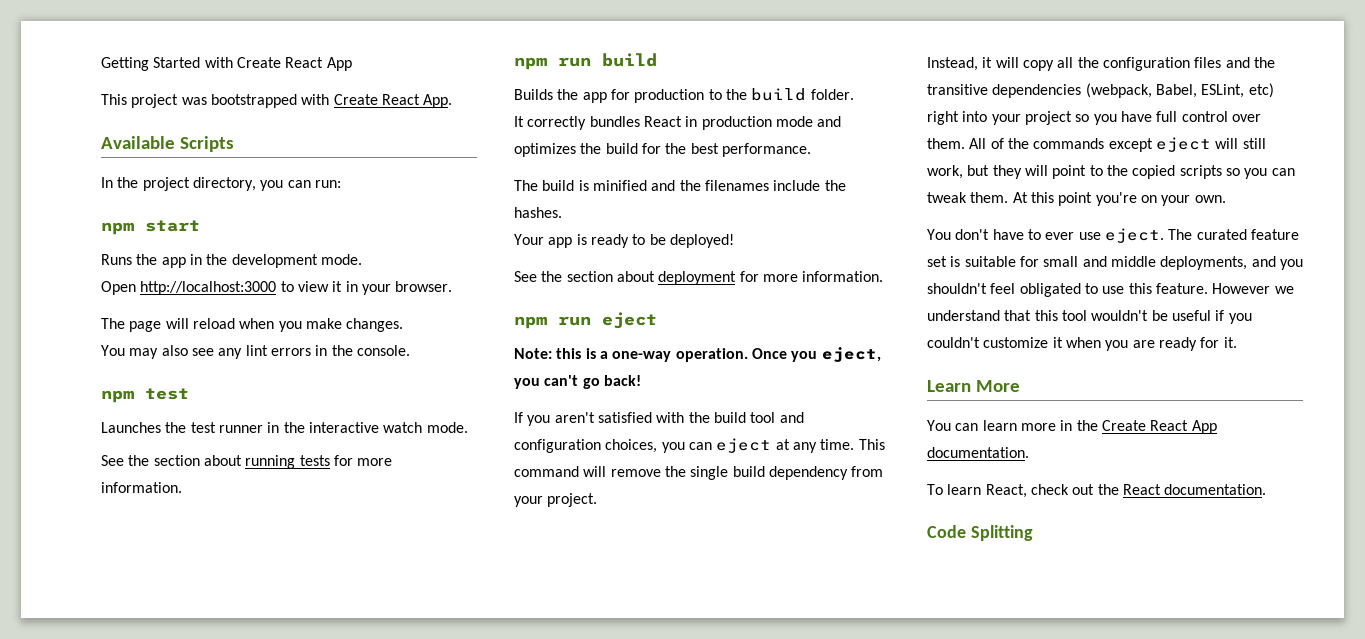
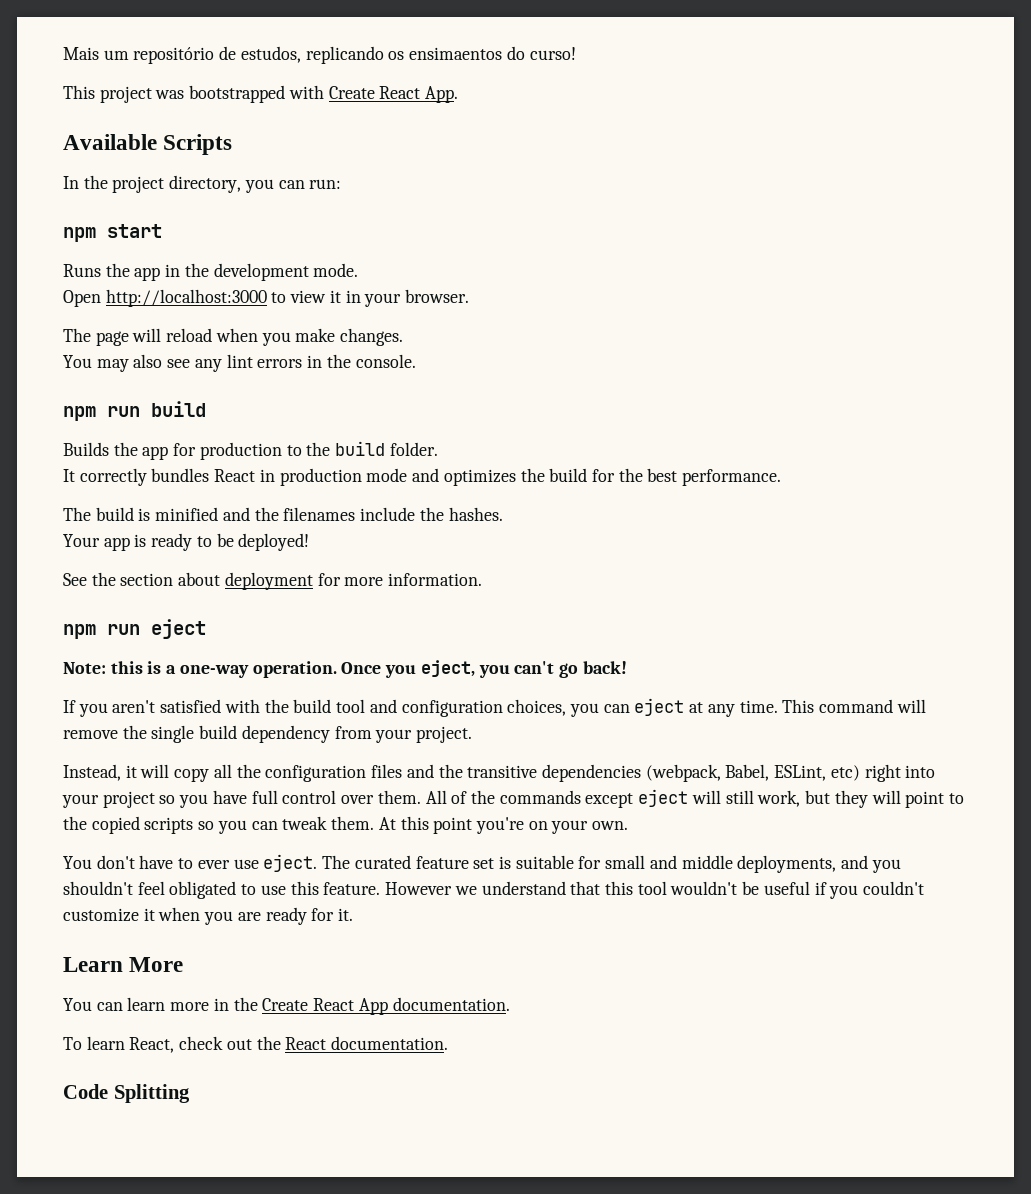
- Getting Started with Create React App
+ Mais um repositório de estudos, replicando os ensimaentos do curso!
- npm test
- Launches the test runner in the interactive watch mode.
- See the section about running tests for more information.

